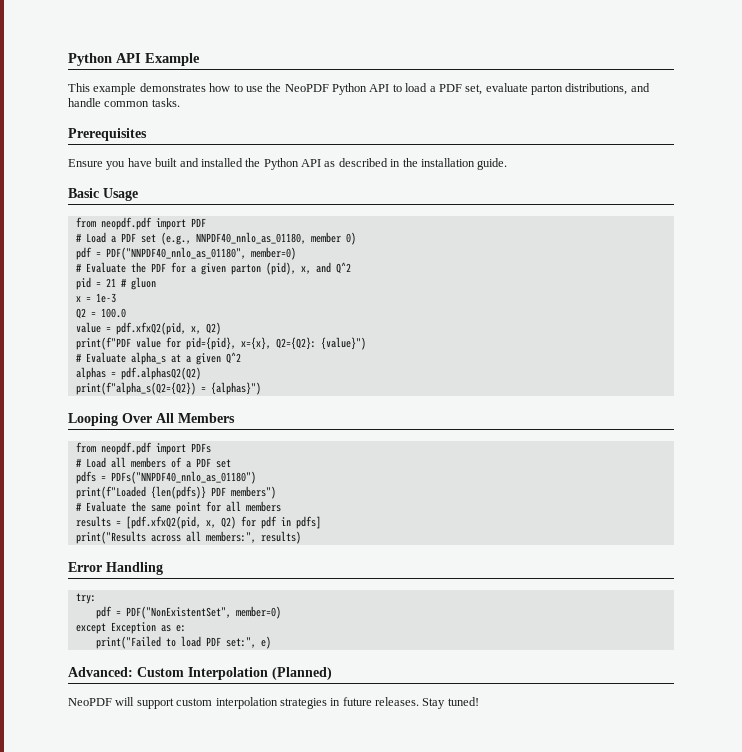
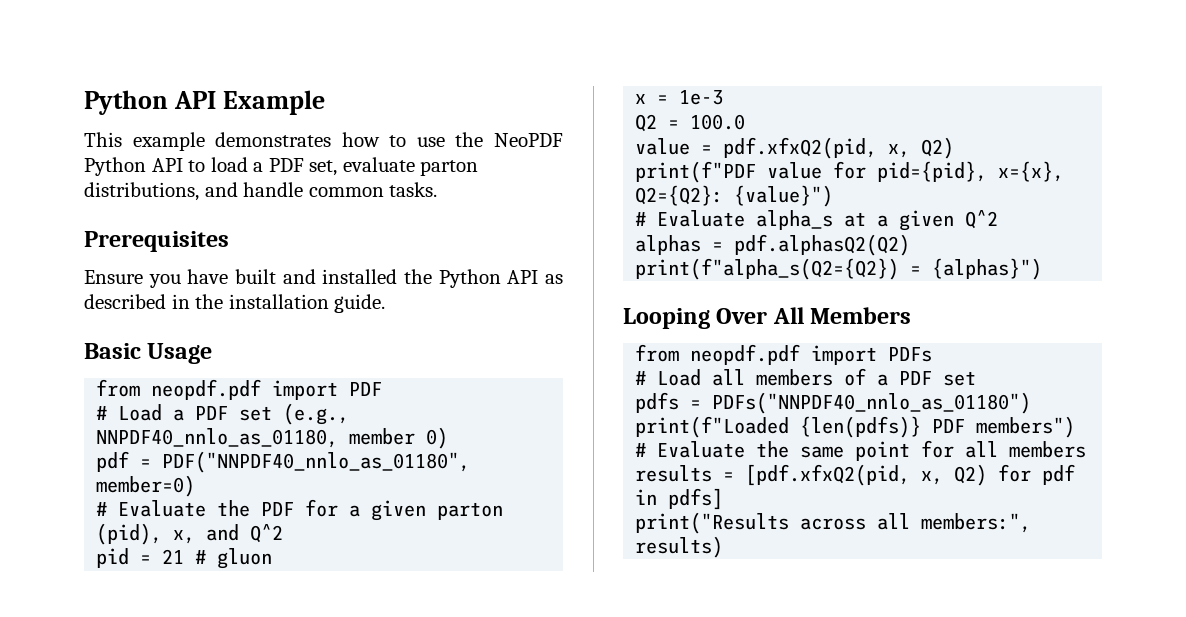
- Error Handling
- try:
- pdf = PDF("NonExistentSet", member=0)
- except Exception as e:
- print("Failed to load PDF set:", e)
- Advanced: Custom Interpolation (Planned)
- NeoPDF will support custom interpolation strategies in future releases. Stay tuned!

